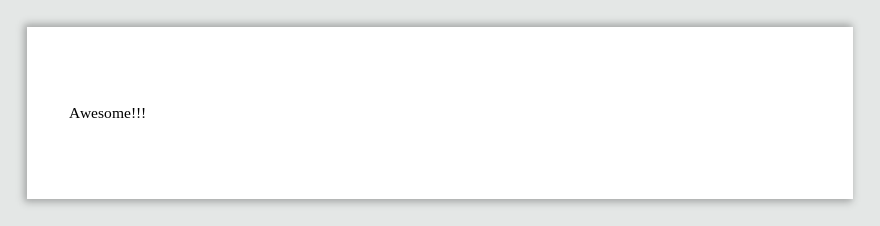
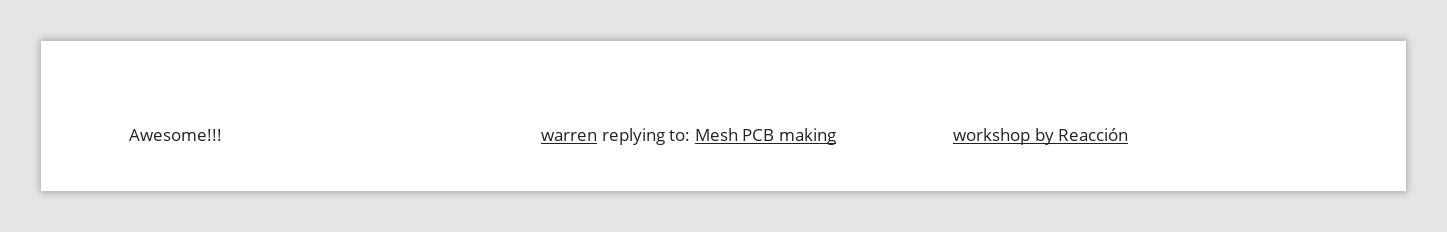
+ warren replying to: Mesh PCB making workshop by Reacción

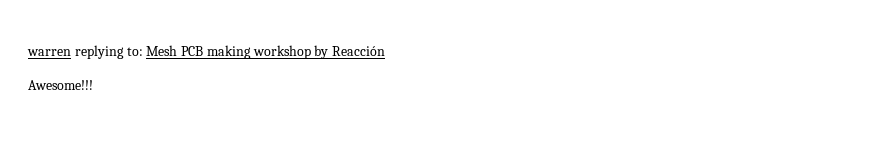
- Awesome!!!
+ Awesome!!!

